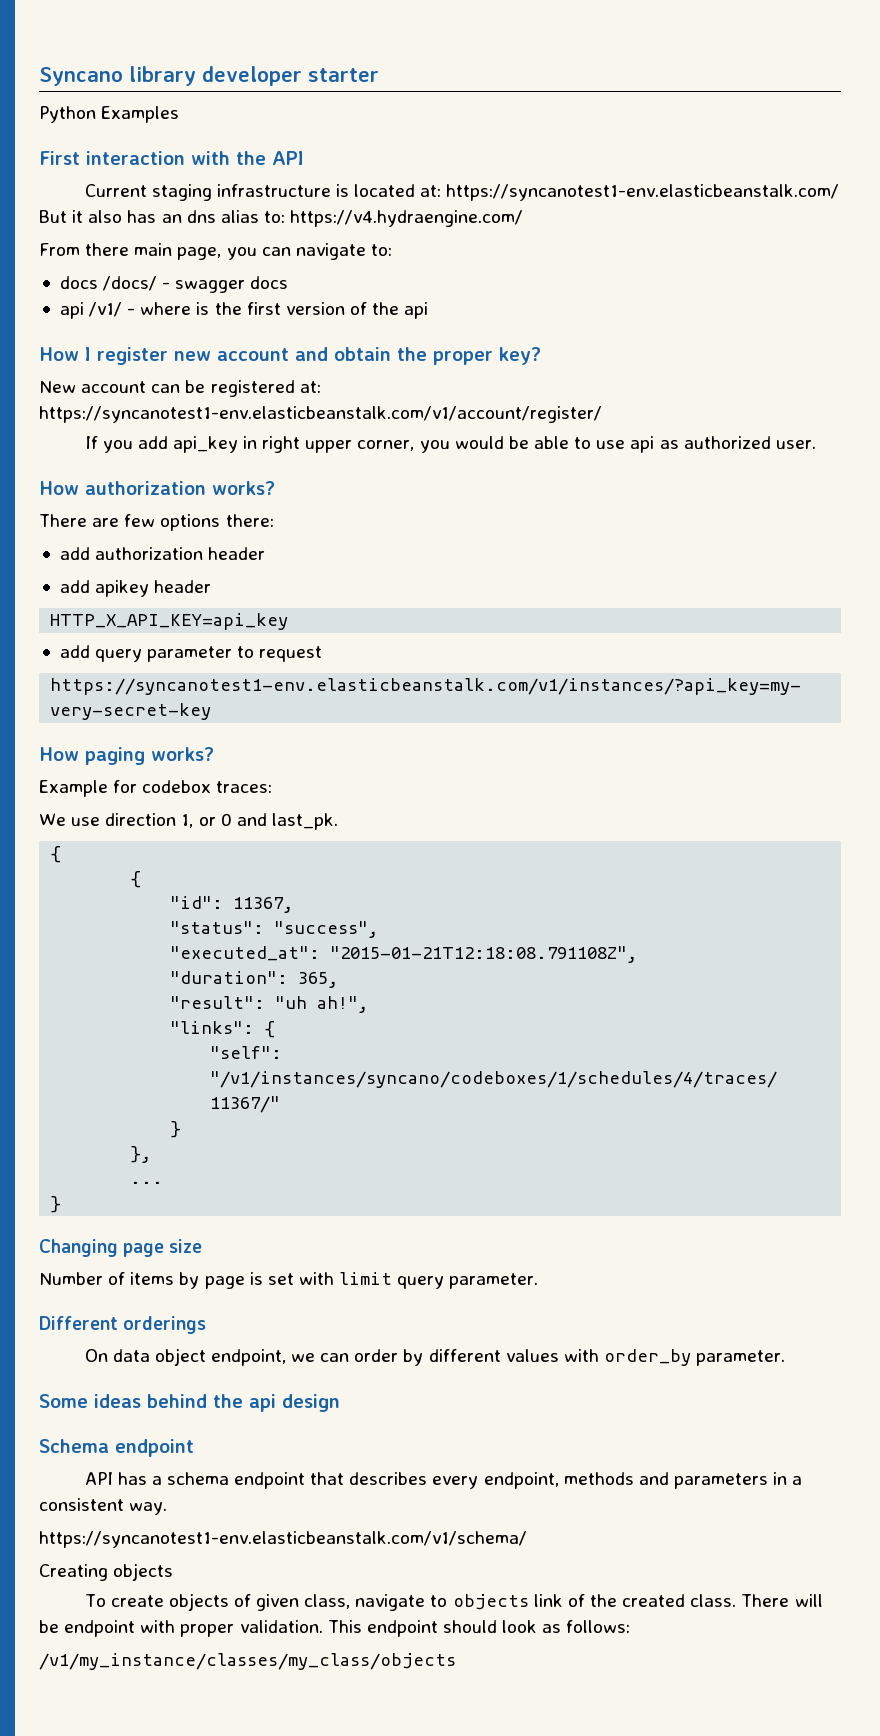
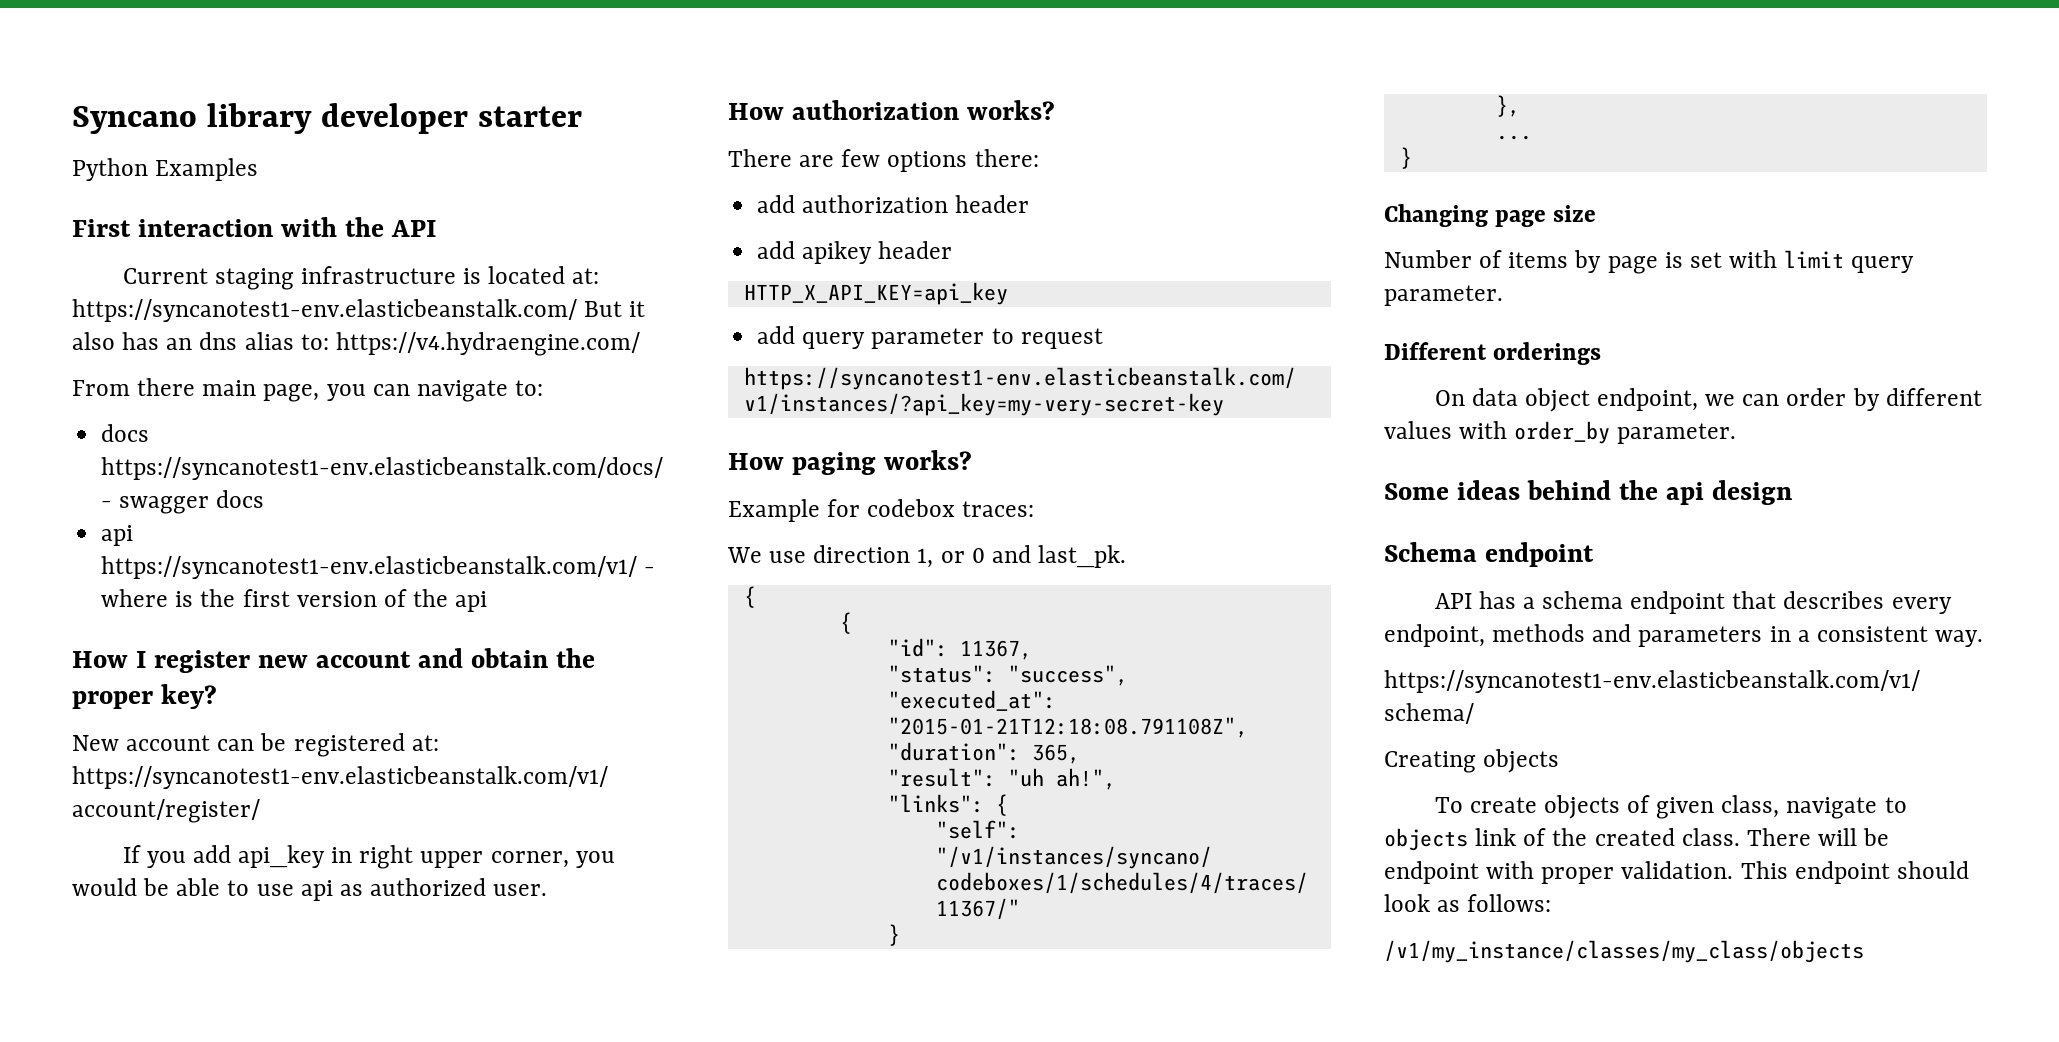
- docs /docs/ - swagger docs
+ docs https://syncanotest1-env.elasticbeanstalk.com/docs/ - swagger docs
- api /v1/ - where is the first version of the api
+ api https://syncanotest1-env.elasticbeanstalk.com/v1/ - where is the first version of the api

